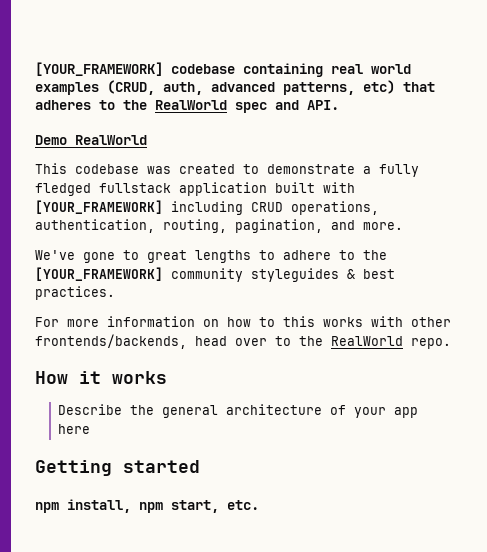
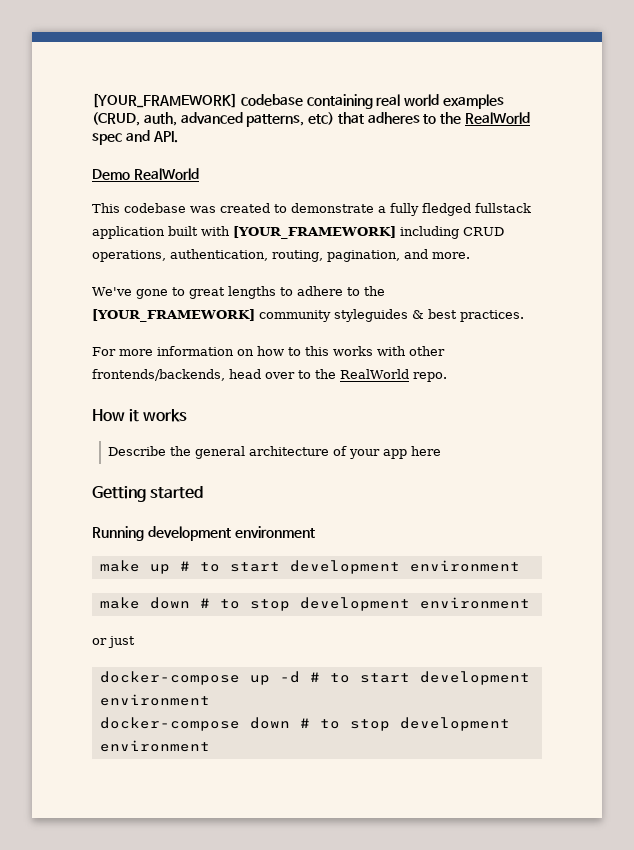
- npm install, npm start, etc.
+ Running development environment
+ make up # to start development environment
+ make down # to stop development environment
+ or just
+ docker-compose up -d # to start development environment
+ docker-compose down # to stop development environment

